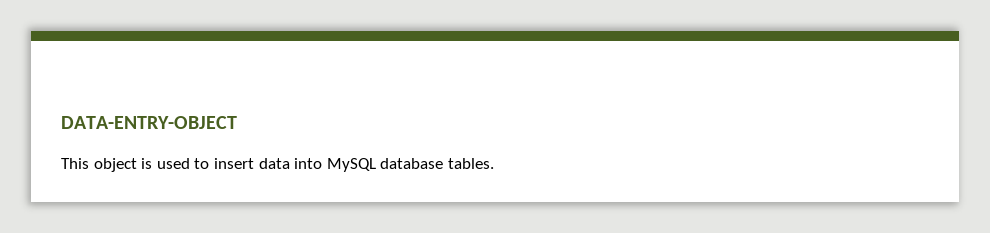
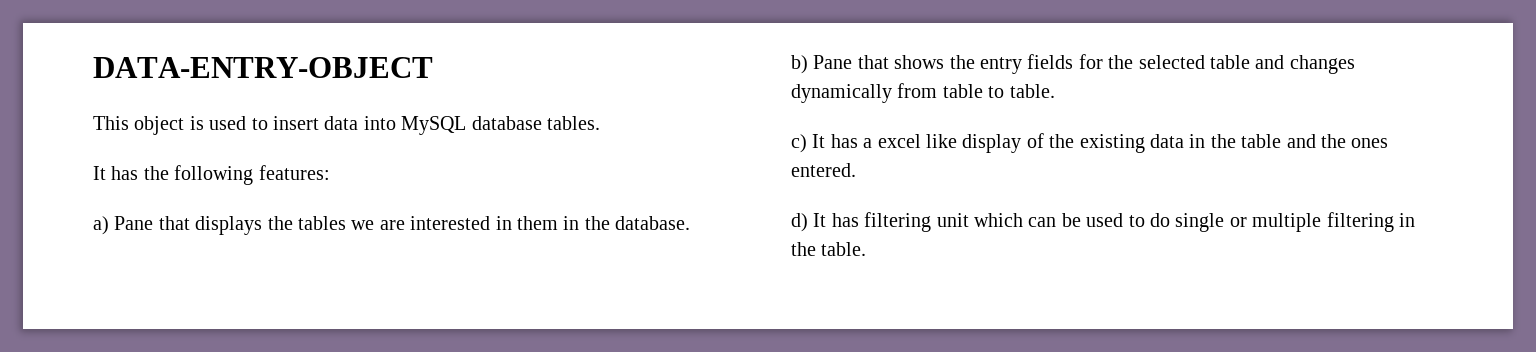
+ It has the following features:
+ a) Pane that displays the tables we are interested in them in the database.
+ b) Pane that shows the entry fields for the selected table and changes dynamically from table to table.
+ c) It has a excel like display of the existing data in the table and the ones entered.
+ d) It has filtering unit which can be used to do single or multiple filtering in the table.

